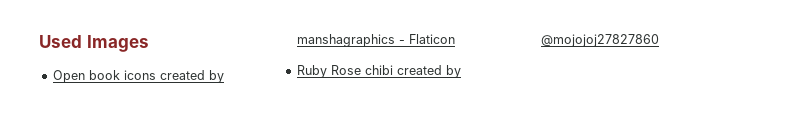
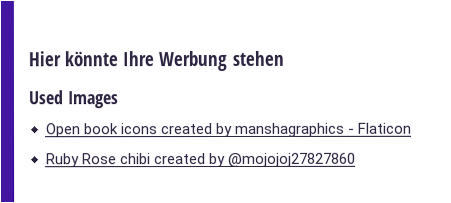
+ Hier könnte Ihre Werbung stehen

